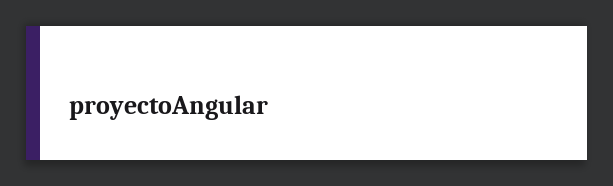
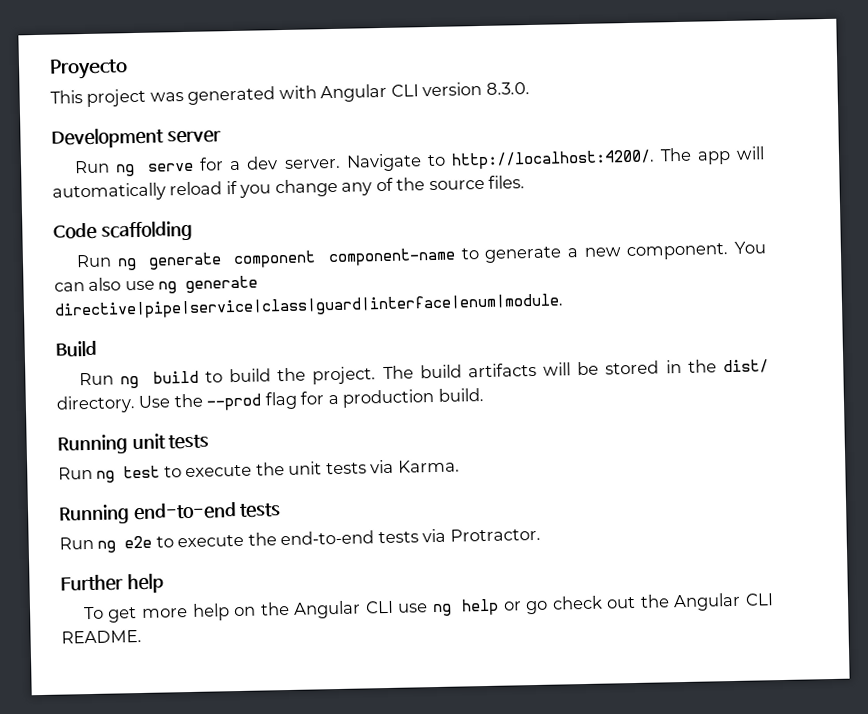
- proyectoAngular
+ Proyecto
+ This project was generated with Angular CLI version 8.3.0.
+ Development server
+ Run ng serve for a dev server. Navigate to http://localhost:4200/. The app will automatically reload if you change any of the source files.
+ Code scaffolding
+ Run ng generate component component-name to generate a new component. You can also use ng generate directive|pipe|service|class|guard|interface|enum|module.
+ Build
+ Run ng build to build the project. The build artifacts will be stored in the dist/ directory. Use the --prod flag for a production build.
+ Running unit tests
+ Run ng test to execute the unit tests via Karma.
+ Running end-to-end tests
+ Run ng e2e to execute the end-to-end tests via Protractor.
+ Further help
+ To get more help on the Angular CLI use ng help or go check out the Angular CLI README.

